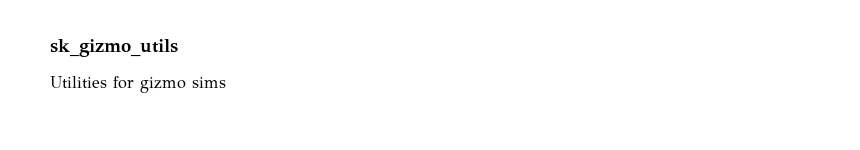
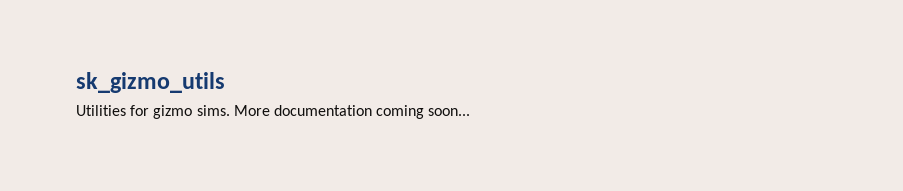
- Utilities for gizmo sims
+ Utilities for gizmo sims. More documentation coming soon...

